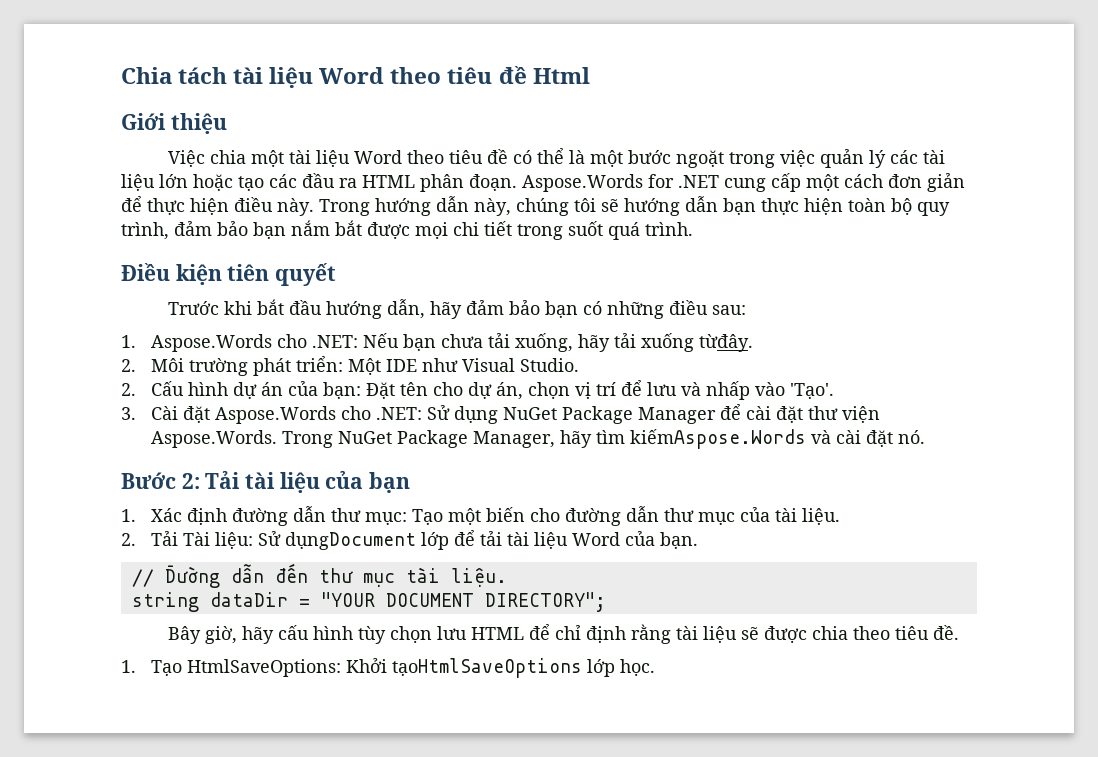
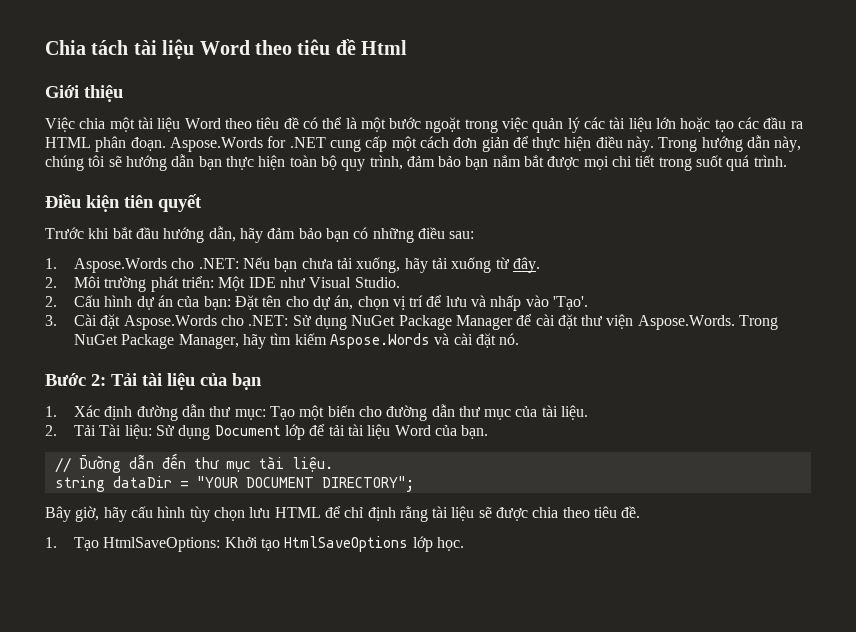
- 1. Aspose.Words cho .NET: Nếu bạn chưa tải xuống, hãy tải xuống từđây.
+ 1. Aspose.Words cho .NET: Nếu bạn chưa tải xuống, hãy tải xuống từ đây.
- 3. Cài đặt Aspose.Words cho .NET: Sử dụng NuGet Package Manager để cài đặt thư viện Aspose.Words. Trong NuGet Package Manager, hãy tìm kiếmAspose.Words và cài đặt nó.
+ 3. Cài đặt Aspose.Words cho .NET: Sử dụng NuGet Package Manager để cài đặt thư viện Aspose.Words. Trong NuGet Package Manager, hãy tìm kiếm Aspose.Words và cài đặt nó.
- 2. Tải Tài liệu: Sử dụngDocument lớp để tải tài liệu Word của bạn.
+ 2. Tải Tài liệu: Sử dụng Document lớp để tải tài liệu Word của bạn.
- 1. Tạo HtmlSaveOptions: Khởi tạoHtmlSaveOptions lớp học.
+ 1. Tạo HtmlSaveOptions: Khởi tạo HtmlSaveOptions lớp học.

